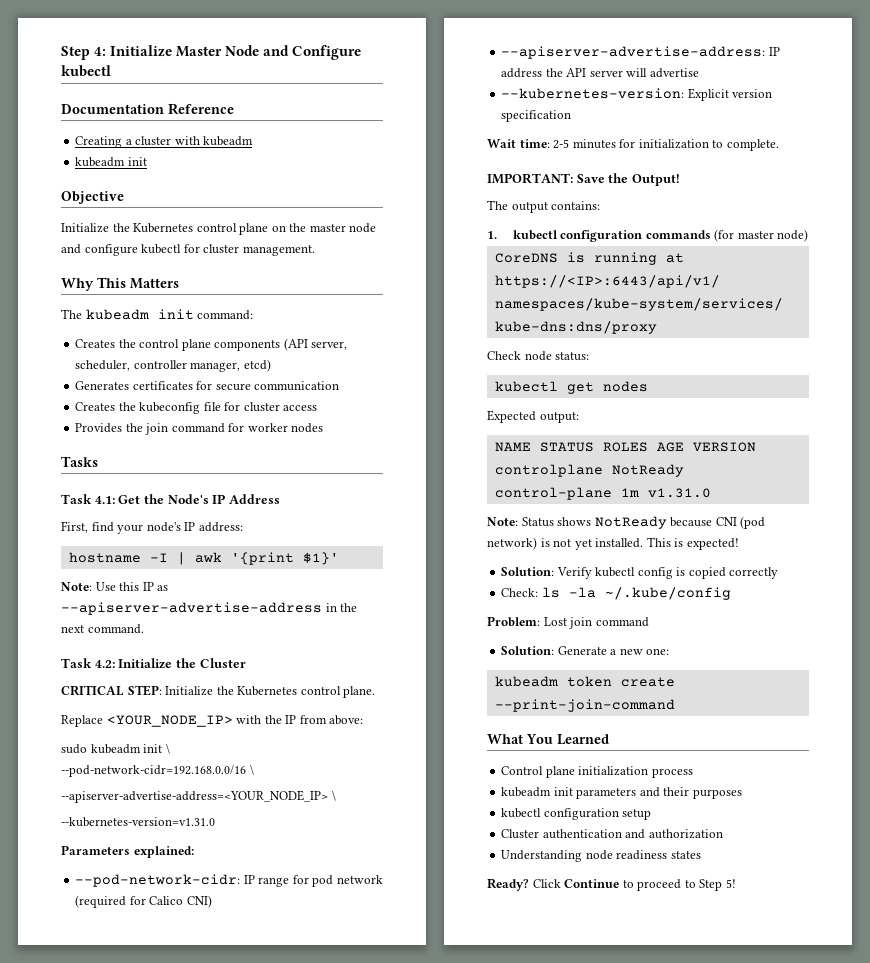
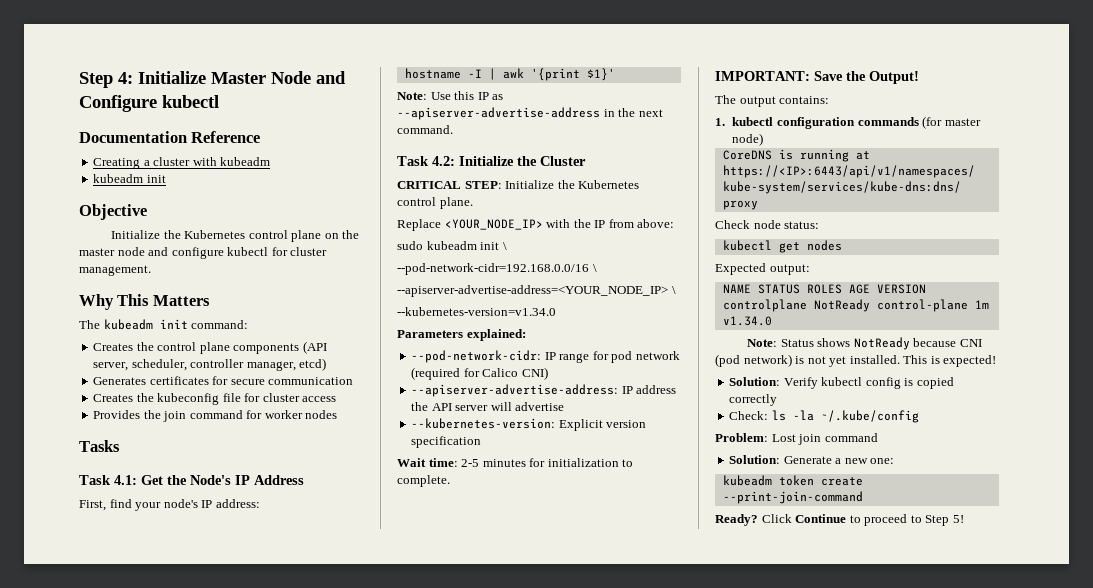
- --kubernetes-version=v1.31.0
+ --kubernetes-version=v1.34.0
- controlplane NotReady control-plane 1m v1.31.0
+ controlplane NotReady control-plane 1m v1.34.0
- What You Learned
- Control plane initialization process
- kubeadm init parameters and their purposes
- kubectl configuration setup
- Cluster authentication and authorization
- Understanding node readiness states

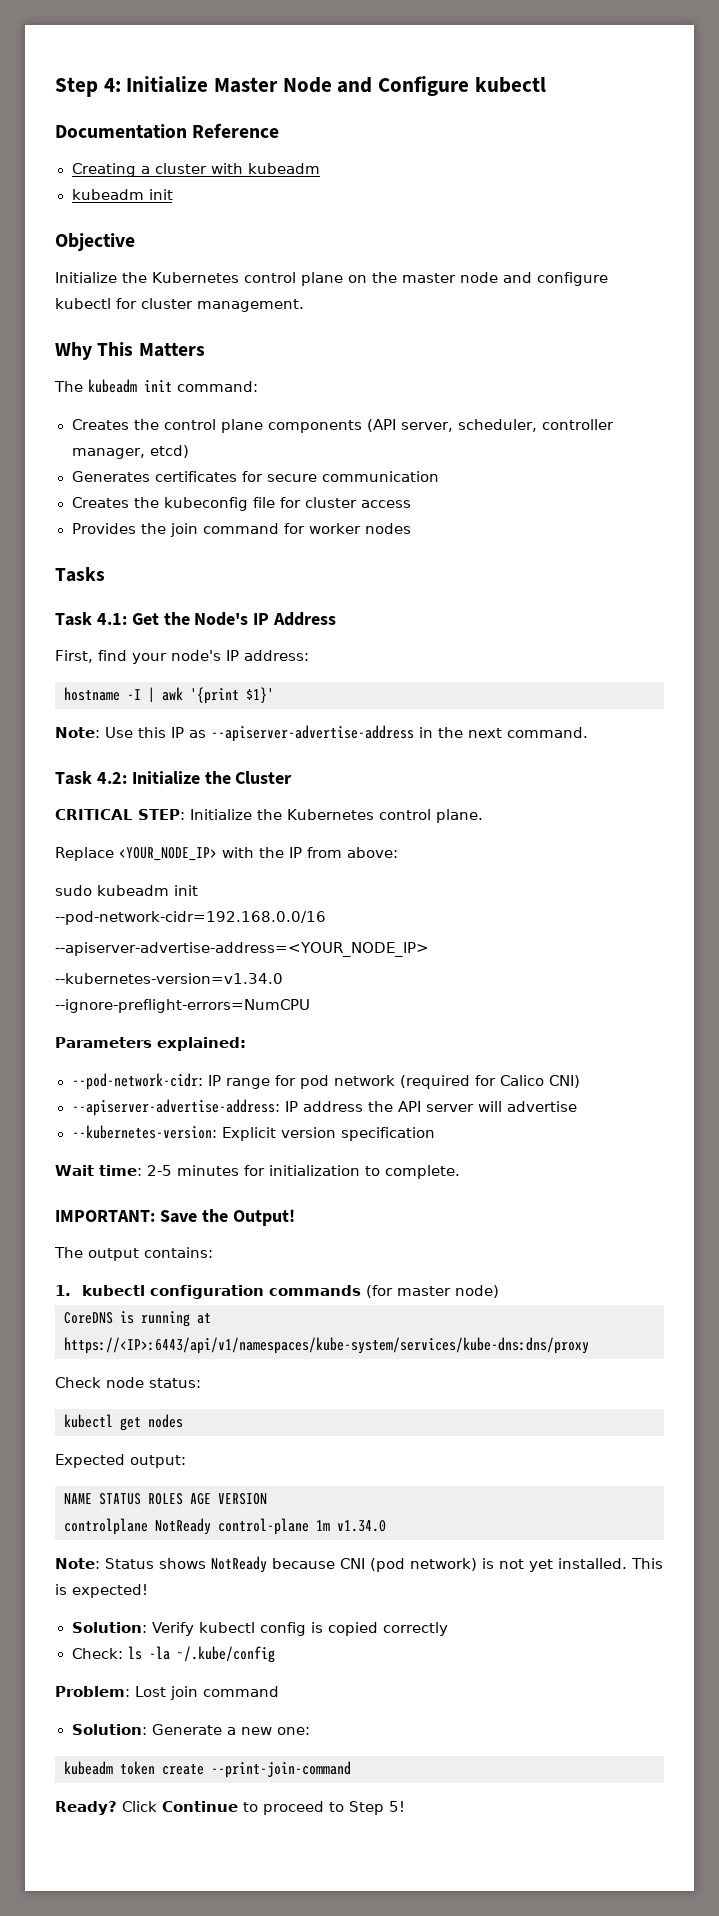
- sudo kubeadm init \
+ sudo kubeadm init
- --pod-network-cidr=192.168.0.0/16 \
+ --pod-network-cidr=192.168.0.0/16
- --apiserver-advertise-address=<YOUR_NODE_IP> \
+ --apiserver-advertise-address=<YOUR_NODE_IP>
+ --ignore-preflight-errors=NumCPU

